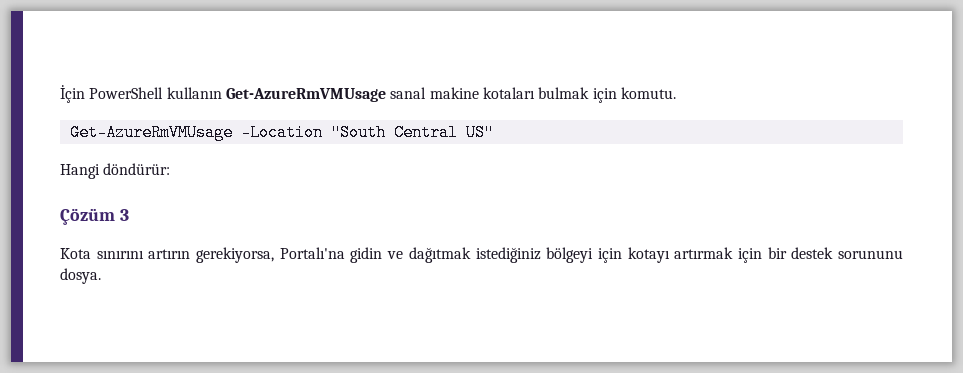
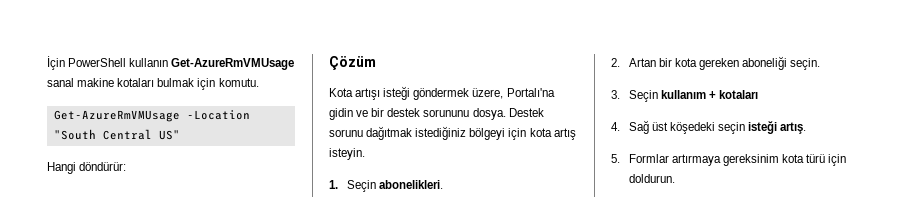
- Çözüm 3
+ Çözüm
- Kota sınırını artırın gerekiyorsa, Portalı'na gidin ve dağıtmak istediğiniz bölgeyi için kotayı artırmak için bir destek sorununu dosya.
+ Kota artışı isteği göndermek üzere, Portalı'na gidin ve bir destek sorununu dosya. Destek sorunu dağıtmak istediğiniz bölgeyi için kota artış isteyin.
+ 1. Seçin abonelikleri.
+ 2. Artan bir kota gereken aboneliği seçin.
+ 3. Seçin kullanım + kotaları
+ 4. Sağ üst köşedeki seçin isteği artış.
+ 5. Formlar artırmaya gereksinim kota türü için doldurun.

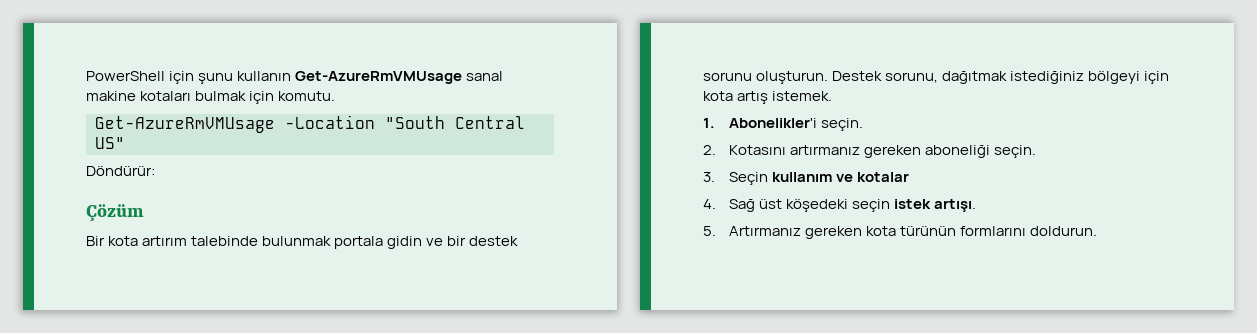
- İçin PowerShell kullanın Get-AzureRmVMUsage sanal makine kotaları bulmak için komutu.
+ PowerShell için şunu kullanın Get-AzureRmVMUsage sanal makine kotaları bulmak için komutu.
- Hangi döndürür:
+ Döndürür:
- Kota artışı isteği göndermek üzere, Portalı'na gidin ve bir destek sorununu dosya. Destek sorunu dağıtmak istediğiniz bölgeyi için kota artış isteyin.
+ Bir kota artırım talebinde bulunmak portala gidin ve bir destek sorunu oluşturun. Destek sorunu, dağıtmak istediğiniz bölgeyi için kota artış istemek.
- 1. Seçin abonelikleri.
+ 1. Abonelikler'i seçin.
- 2. Artan bir kota gereken aboneliği seçin.
+ 2. Kotasını artırmanız gereken aboneliği seçin.
- 3. Seçin kullanım + kotaları
+ 3. Seçin kullanım ve kotalar
- 4. Sağ üst köşedeki seçin isteği artış.
+ 4. Sağ üst köşedeki seçin istek artışı.
- 5. Formlar artırmaya gereksinim kota türü için doldurun.
+ 5. Artırmanız gereken kota türünün formlarını doldurun.

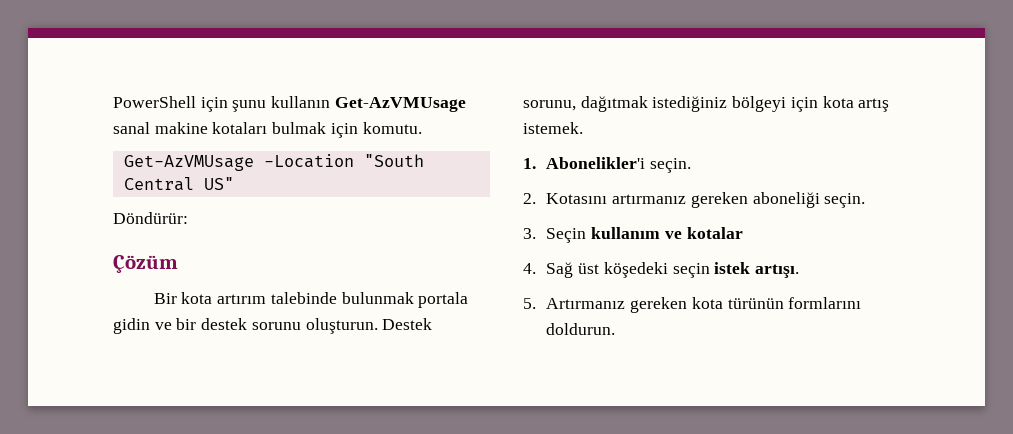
- PowerShell için şunu kullanın Get-AzureRmVMUsage sanal makine kotaları bulmak için komutu.
+ PowerShell için şunu kullanın Get-AzVMUsage sanal makine kotaları bulmak için komutu.
- Get-AzureRmVMUsage -Location "South Central US"
+ Get-AzVMUsage -Location "South Central US"

